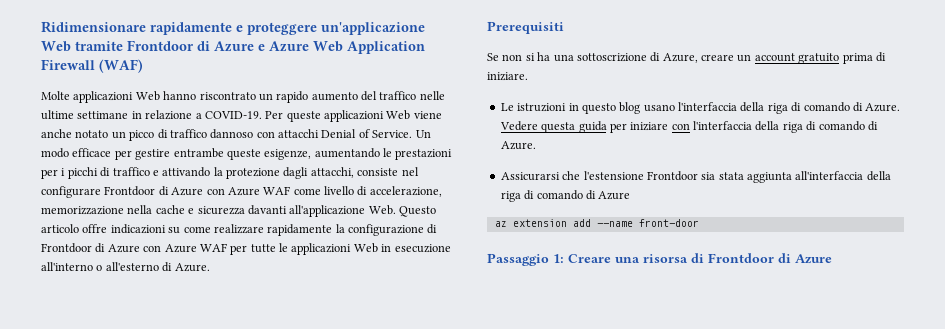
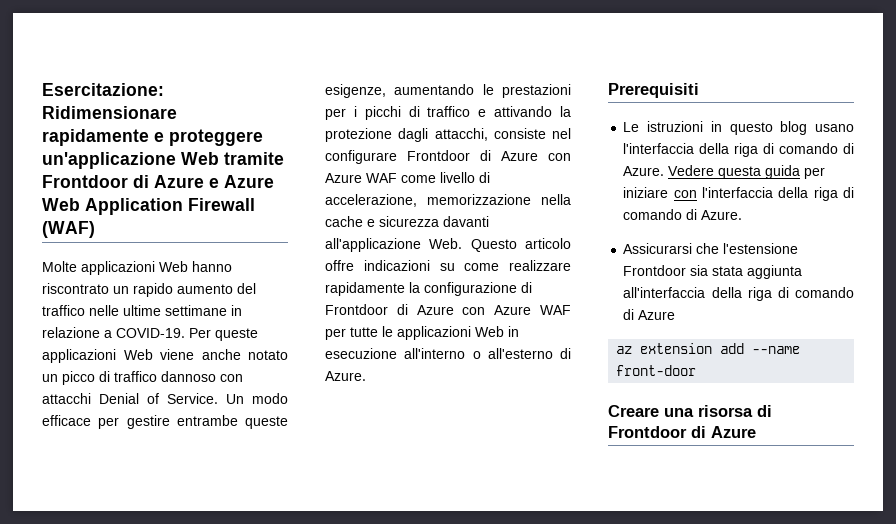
- Ridimensionare rapidamente e proteggere un'applicazione Web tramite Frontdoor di Azure e Azure Web Application Firewall (WAF)
+ Esercitazione: Ridimensionare rapidamente e proteggere un'applicazione Web tramite Frontdoor di Azure e Azure Web Application Firewall (WAF)
- Se non si ha una sottoscrizione di Azure, creare un account gratuito prima di iniziare.
- Passaggio 1: Creare una risorsa di Frontdoor di Azure
+ Creare una risorsa di Frontdoor di Azure

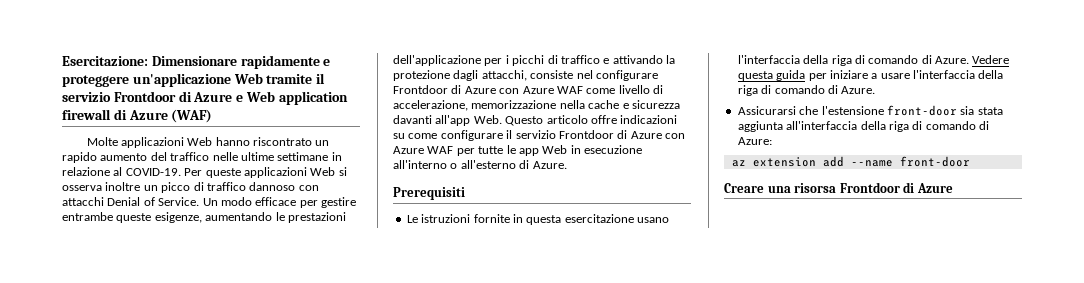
- Esercitazione: Ridimensionare rapidamente e proteggere un'applicazione Web tramite Frontdoor di Azure e Azure Web Application Firewall (WAF)
+ Esercitazione: Dimensionare rapidamente e proteggere un'applicazione Web tramite il servizio Frontdoor di Azure e Web application firewall di Azure (WAF)
- Molte applicazioni Web hanno riscontrato un rapido aumento del traffico nelle ultime settimane in relazione a COVID-19.
+ Molte applicazioni Web hanno riscontrato un rapido aumento del traffico nelle ultime settimane in relazione al COVID-19.
- Per queste applicazioni Web viene anche notato un picco di traffico dannoso con attacchi Denial of Service.
+ Per queste applicazioni Web si osserva inoltre un picco di traffico dannoso con attacchi Denial of Service.
- Un modo efficace per gestire entrambe queste esigenze, aumentando le prestazioni per i picchi di traffico e attivando la protezione dagli attacchi, consiste nel configurare Frontdoor di Azure con Azure WAF come livello di accelerazione, memorizzazione nella cache e sicurezza davanti all'applicazione Web. Questo articolo offre indicazioni su come realizzare rapidamente la configurazione di Frontdoor di Azure con Azure WAF per tutte le applicazioni Web in esecuzione all'interno o all'esterno di Azure.
+ Un modo efficace per gestire entrambe queste esigenze, aumentando le prestazioni dell'applicazione per i picchi di traffico e attivando la protezione dagli attacchi, consiste nel configurare Frontdoor di Azure con Azure WAF come livello di accelerazione, memorizzazione nella cache e sicurezza davanti all'app Web. Questo articolo offre indicazioni su come configurare il servizio Frontdoor di Azure con Azure WAF per tutte le app Web in esecuzione all'interno o all'esterno di Azure.
- Le istruzioni in questo blog usano l'interfaccia della riga di comando di Azure.
+ Le istruzioni fornite in questa esercitazione usano l'interfaccia della riga di comando di Azure.
- Vedere questa guida per iniziare con l'interfaccia della riga di comando di Azure.
+ Vedere questa guida per iniziare a usare l'interfaccia della riga di comando di Azure.
- Assicurarsi che l'estensione Frontdoor sia stata aggiunta all'interfaccia della riga di comando di Azure
+ Assicurarsi che l'estensione front-door sia stata aggiunta all'interfaccia della riga di comando di Azure:
- Creare una risorsa di Frontdoor di Azure
+ Creare una risorsa Frontdoor di Azure

